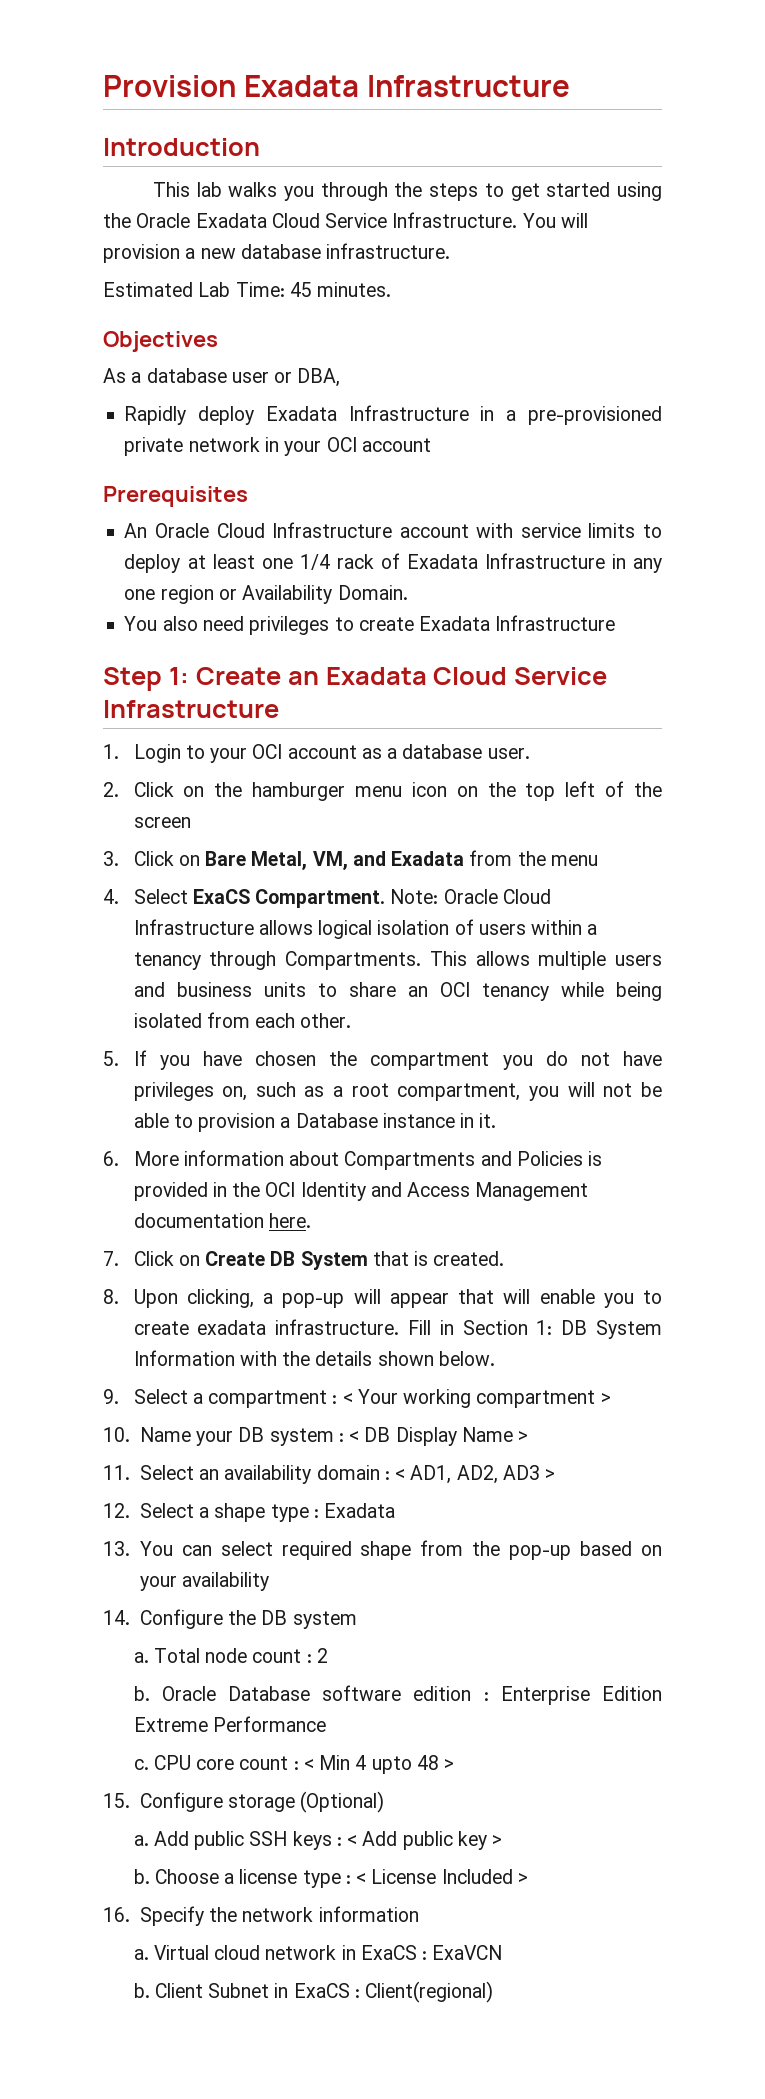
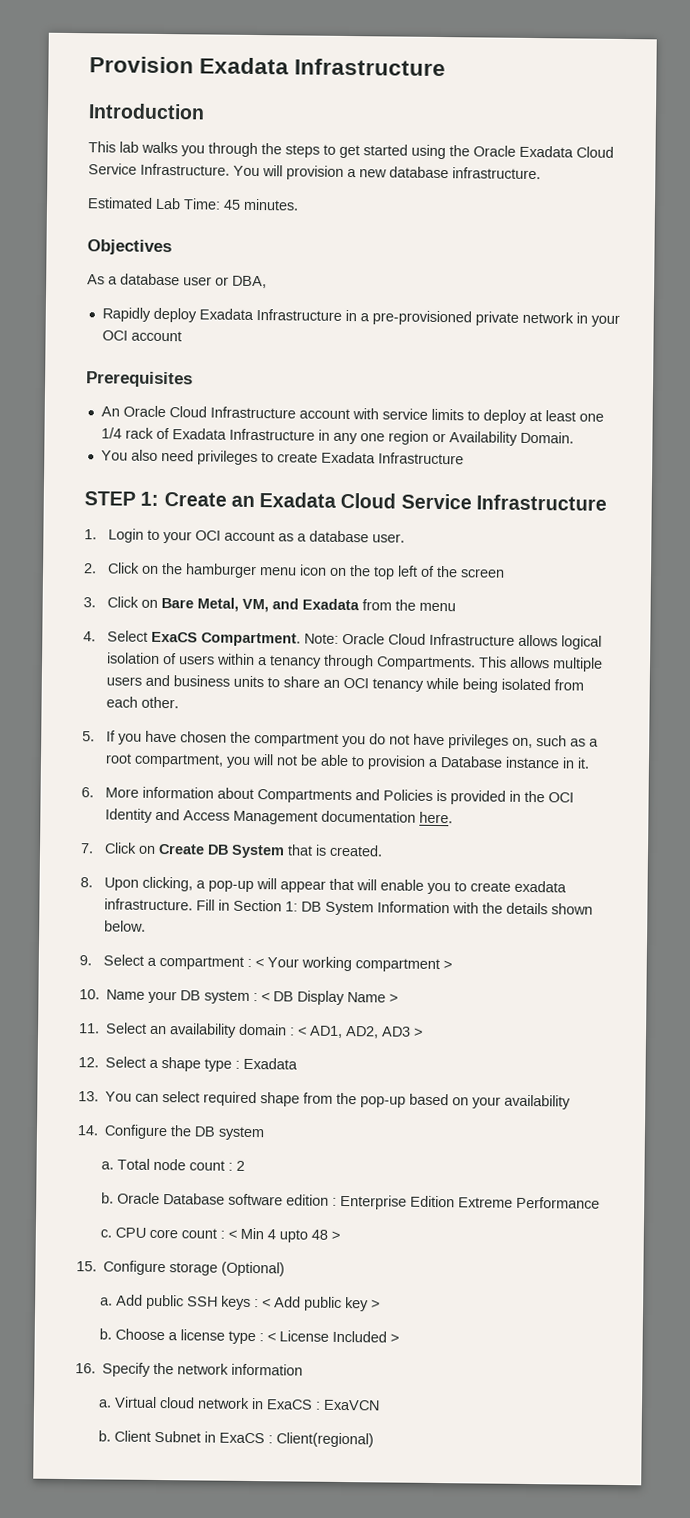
- Step 1: Create an Exadata Cloud Service Infrastructure
+ STEP 1: Create an Exadata Cloud Service Infrastructure

